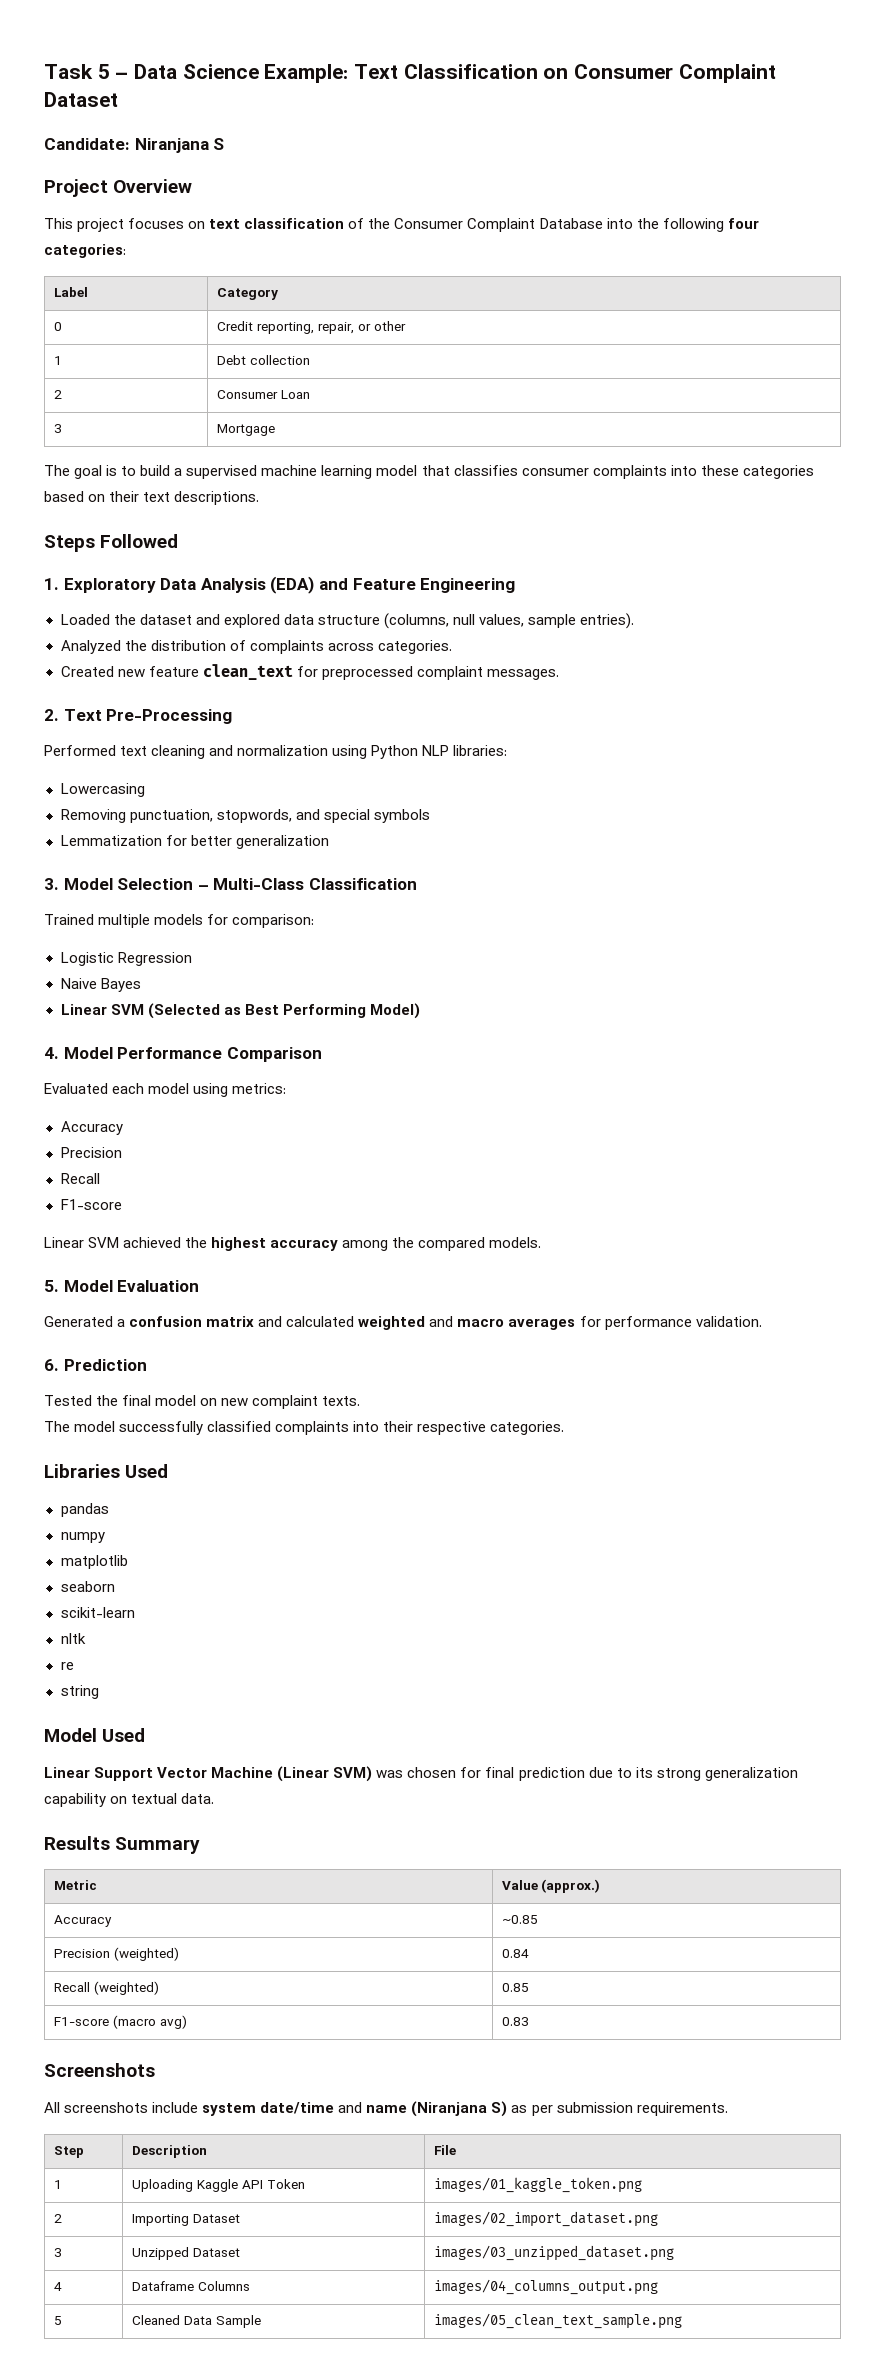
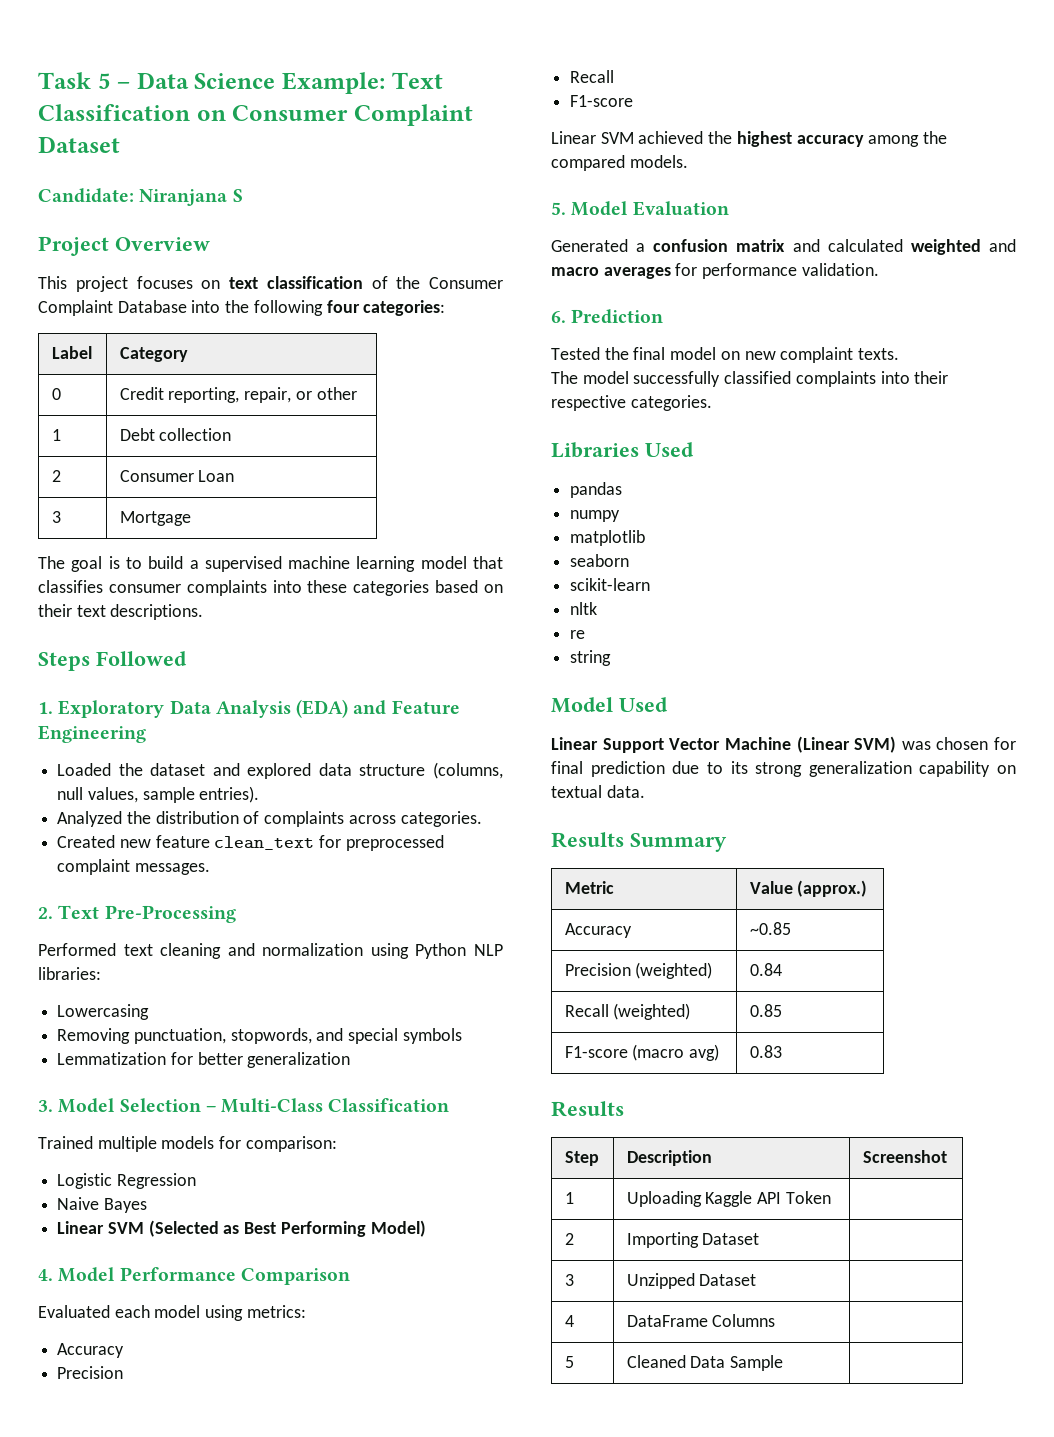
  F1-score (macro avg) | 0.83
- Screenshots
- All screenshots include system date/time and name (Niranjana S) as per submission requirements.
+ Results
- Step | Description | File
+ Step | Description | Screenshot
- 1 | Uploading Kaggle API Token | images/01_kaggle_token.png
+ 1 | Uploading Kaggle API Token |
- 2 | Importing Dataset | images/02_import_dataset.png
+ 2 | Importing Dataset |
- 3 | Unzipped Dataset | images/03_unzipped_dataset.png
+ 3 | Unzipped Dataset |
- 4 | Dataframe Columns | images/04_columns_output.png
+ 4 | DataFrame Columns |
- 5 | Cleaned Data Sample | images/05_clean_text_sample.png
+ 5 | Cleaned Data Sample |

